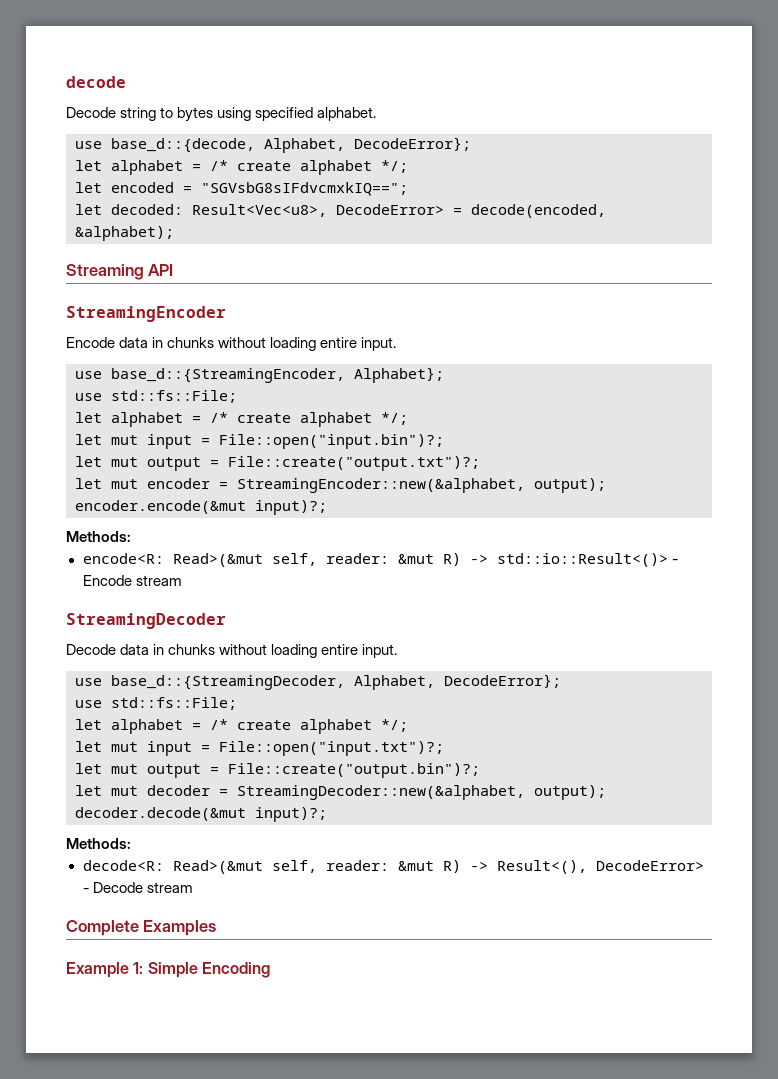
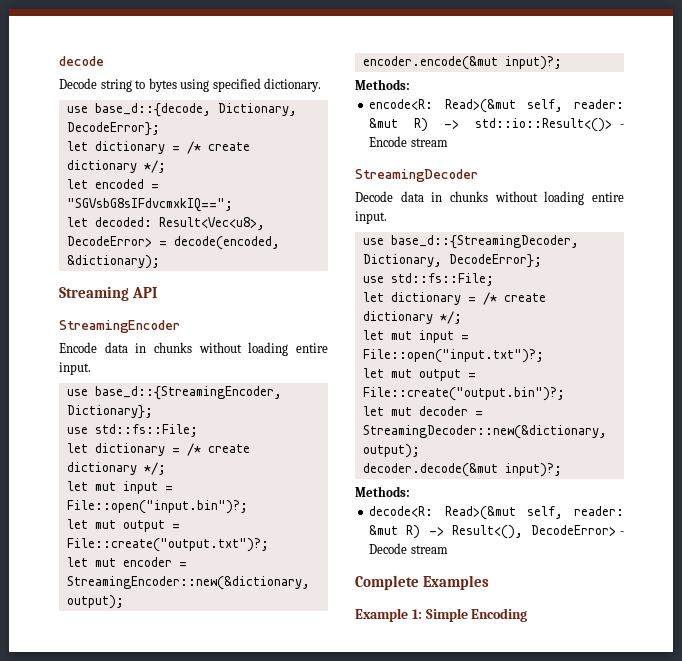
- Decode string to bytes using specified alphabet.
+ Decode string to bytes using specified dictionary.
- use base_d::{decode, Alphabet, DecodeError};
- let alphabet = /* create alphabet */;
+ use base_d::{decode, Dictionary, DecodeError};
+ let dictionary = /* create dictionary */;
- let decoded: Result<Vec<u8>, DecodeError> = decode(encoded, &alphabet);
+ let decoded: Result<Vec<u8>, DecodeError> = decode(encoded, &dictionary);
- use base_d::{StreamingEncoder, Alphabet};
+ use base_d::{StreamingEncoder, Dictionary};
  use std::fs::File;
- let alphabet = /* create alphabet */;
+ let dictionary = /* create dictionary */;
- let mut encoder = StreamingEncoder::new(&alphabet, output);
+ let mut encoder = StreamingEncoder::new(&dictionary, output);
- use base_d::{StreamingDecoder, Alphabet, DecodeError};
+ use base_d::{StreamingDecoder, Dictionary, DecodeError};
  use std::fs::File;
- let alphabet = /* create alphabet */;
+ let dictionary = /* create dictionary */;
- let mut decoder = StreamingDecoder::new(&alphabet, output);
+ let mut decoder = StreamingDecoder::new(&dictionary, output);

